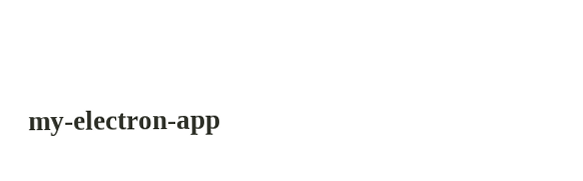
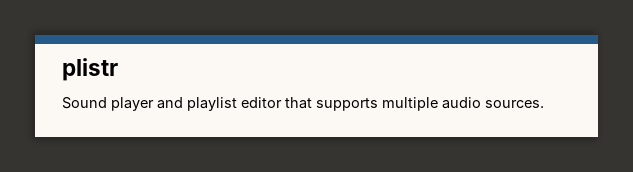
- my-electron-app
+ plistr
+ Sound player and playlist editor that supports multiple audio sources.

